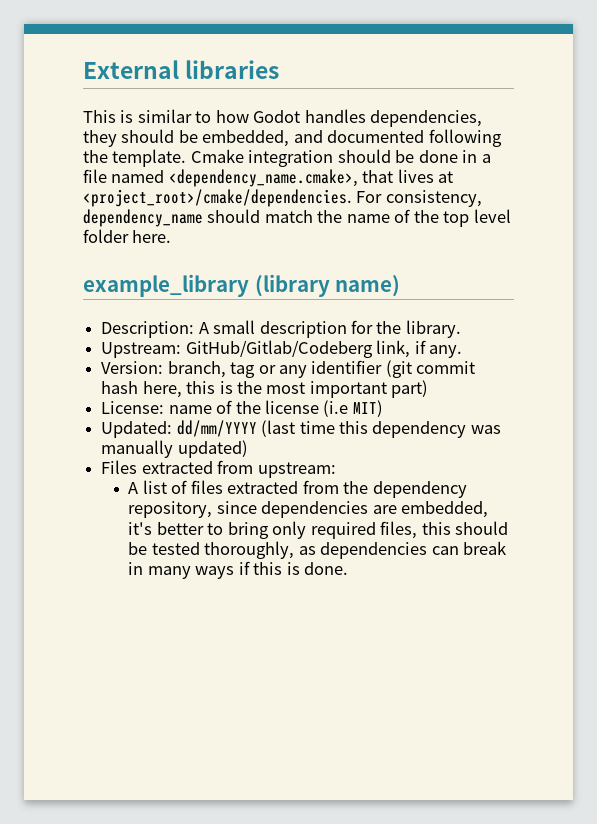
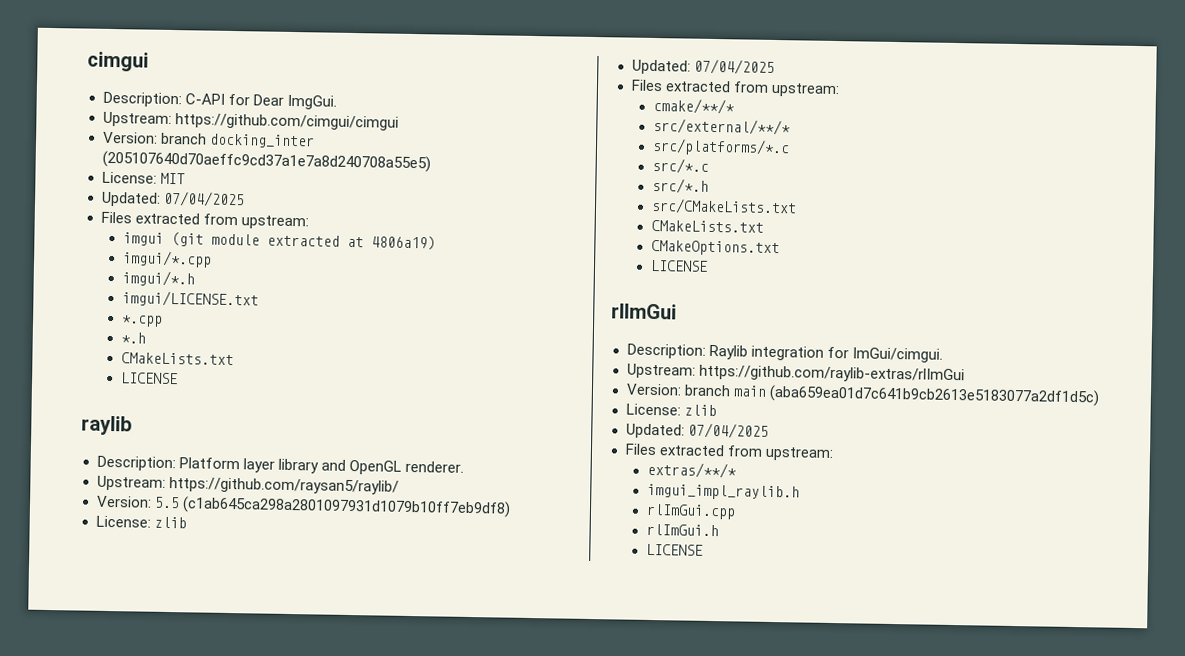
- External libraries
- This is similar to how Godot handles dependencies, they should be embedded, and documented following the template. Cmake integration should be done in a file named <dependency_name.cmake>, that lives at <project_root>/cmake/dependencies. For consistency, dependency_name should match the name of the top level folder here.
- example_library (library name)
- Description: A small description for the library.
- Upstream: GitHub/Gitlab/Codeberg link, if any.
- Version: branch, tag or any identifier (git commit hash here, this is the most important part)
- License: name of the license (i.e MIT)
- Updated: dd/mm/YYYY (last time this dependency was manually updated)
+ cimgui
+ Description: C-API for Dear ImgGui.
+ Upstream: https://github.com/cimgui/cimgui
+ Version: branch docking_inter (205107640d70aeffc9cd37a1e7a8d240708a55e5)
+ License: MIT
+ Updated: 07/04/2025
  Files extracted from upstream:
- A list of files extracted from the dependency repository, since dependencies are embedded, it's better to bring only required files, this should be tested thoroughly, as dependencies can break in many ways if this is done.
+ imgui (git module extracted at 4806a19)
+ imgui/*.cpp
+ imgui/*.h
+ imgui/LICENSE.txt
+ *.cpp
+ *.h
+ CMakeLists.txt
+ LICENSE
+ raylib
+ Description: Platform layer library and OpenGL renderer.
+ Upstream: https://github.com/raysan5/raylib/
+ Version: 5.5 (c1ab645ca298a2801097931d1079b10ff7eb9df8)
+ License: zlib
+ Updated: 07/04/2025
+ Files extracted from upstream:
+ cmake/**/*
+ src/external/**/*
+ src/platforms/*.c
+ src/*.c
+ src/*.h
+ src/CMakeLists.txt
+ CMakeLists.txt
+ CMakeOptions.txt
+ LICENSE
+ rlImGui
+ Description: Raylib integration for ImGui/cimgui.
+ Upstream: https://github.com/raylib-extras/rlImGui
+ Version: branch main (aba659ea01d7c641b9cb2613e5183077a2df1d5c)
+ License: zlib
+ Updated: 07/04/2025
+ Files extracted from upstream:
+ extras/**/*
+ imgui_impl_raylib.h
+ rlImGui.cpp
+ rlImGui.h
+ LICENSE

